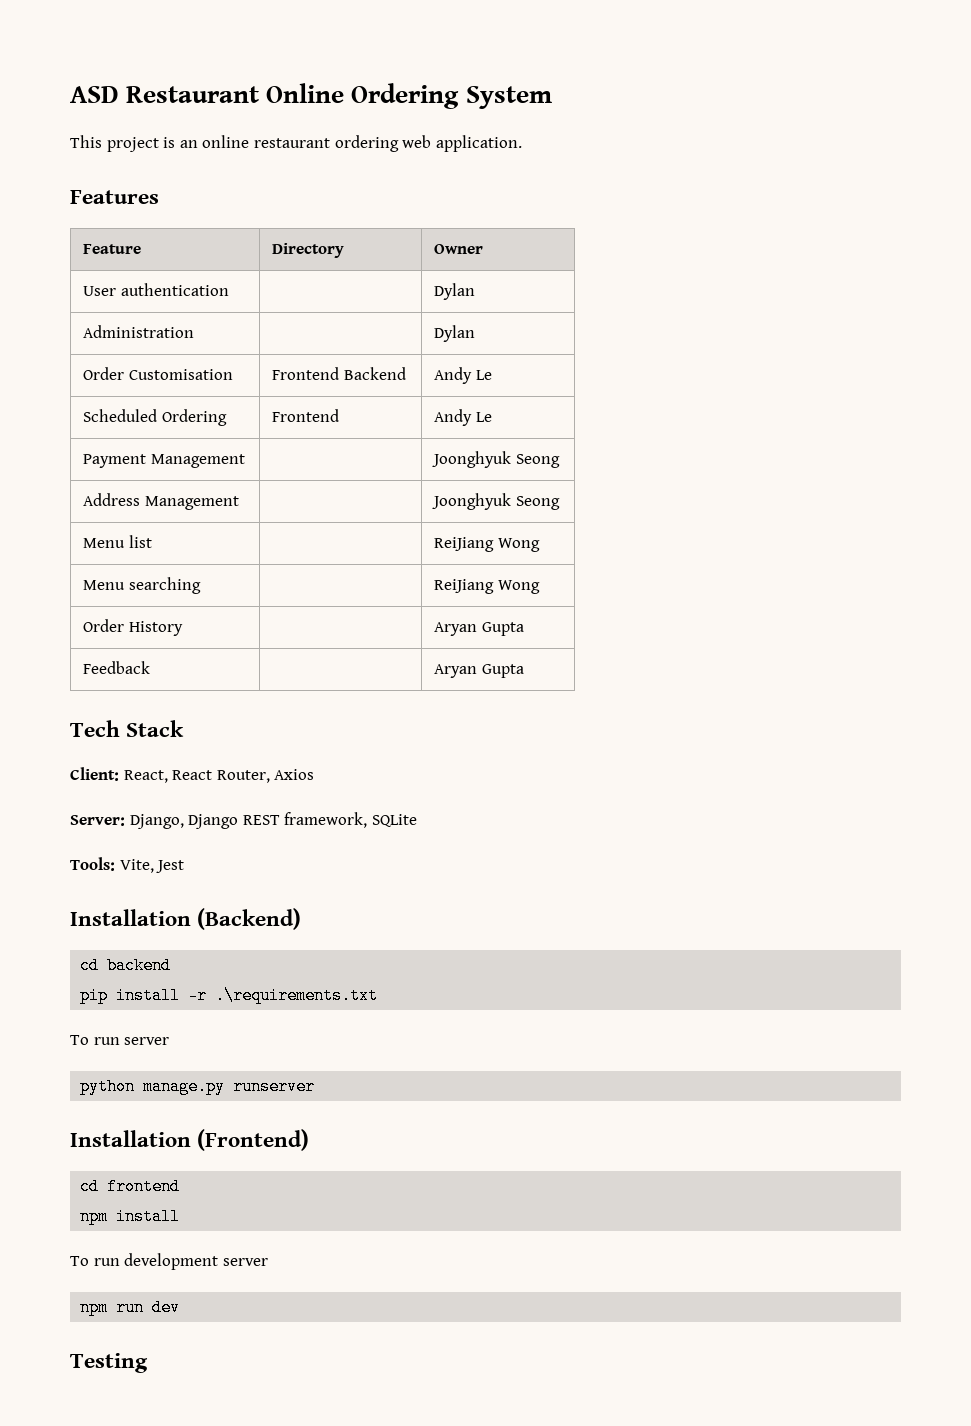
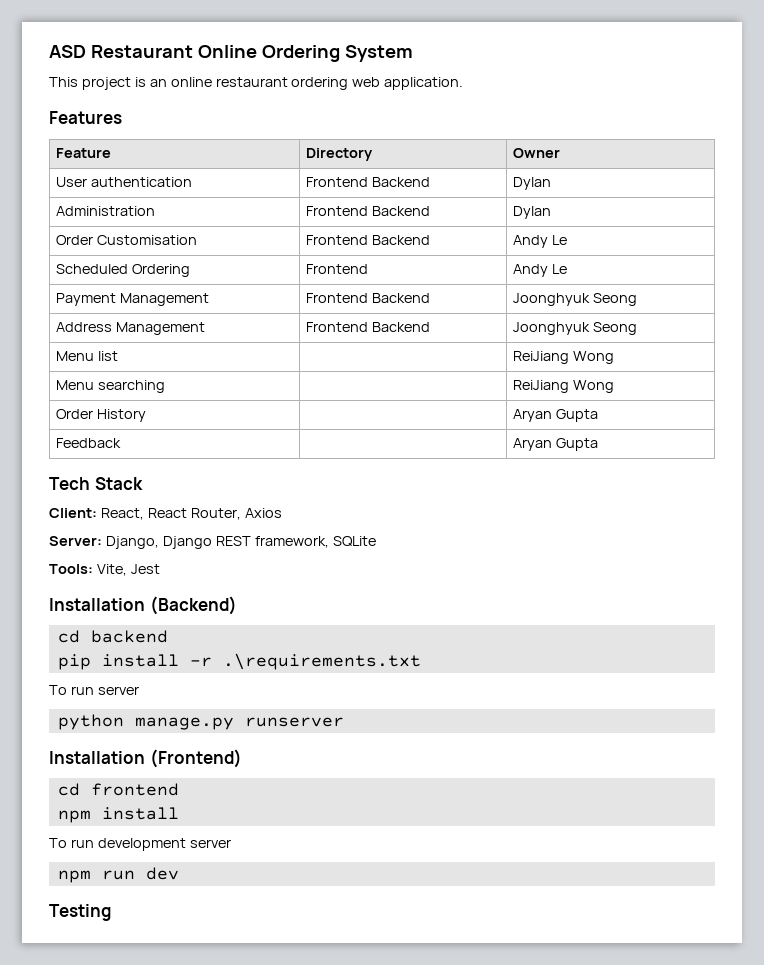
- User authentication | | Dylan
+ User authentication | Frontend Backend | Dylan
- Administration | | Dylan
+ Administration | Frontend Backend | Dylan
- Payment Management | | Joonghyuk Seong
+ Payment Management | Frontend Backend | Joonghyuk Seong
- Address Management | | Joonghyuk Seong
+ Address Management | Frontend Backend | Joonghyuk Seong

